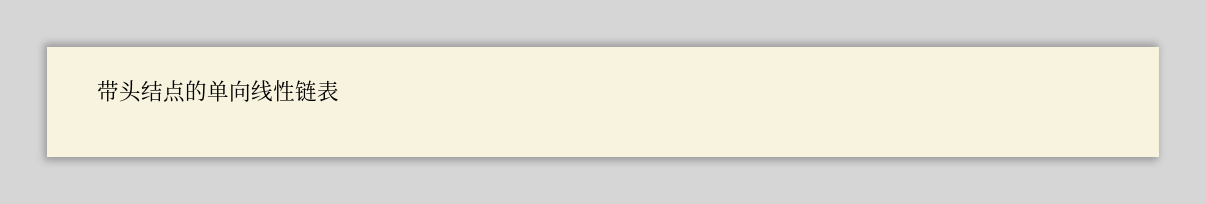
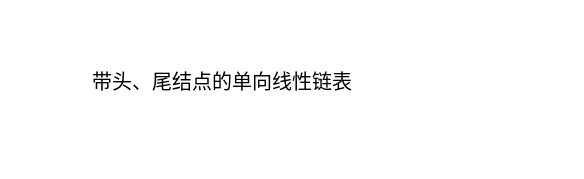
- 带头结点的单向线性链表
+ 带头、尾结点的单向线性链表

